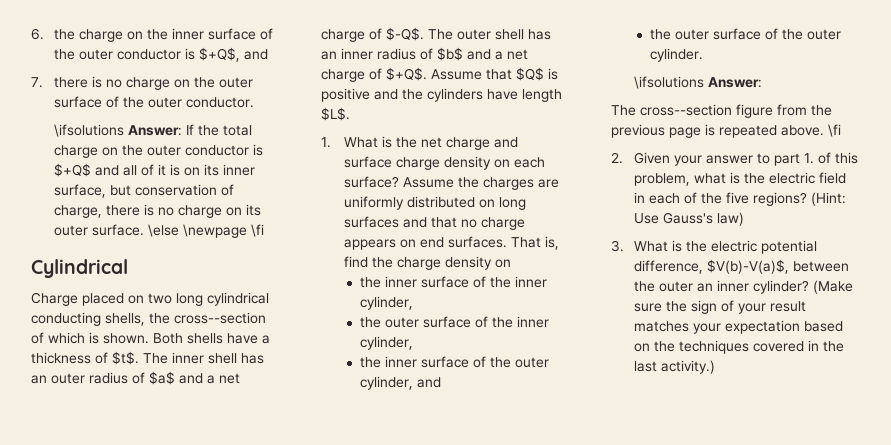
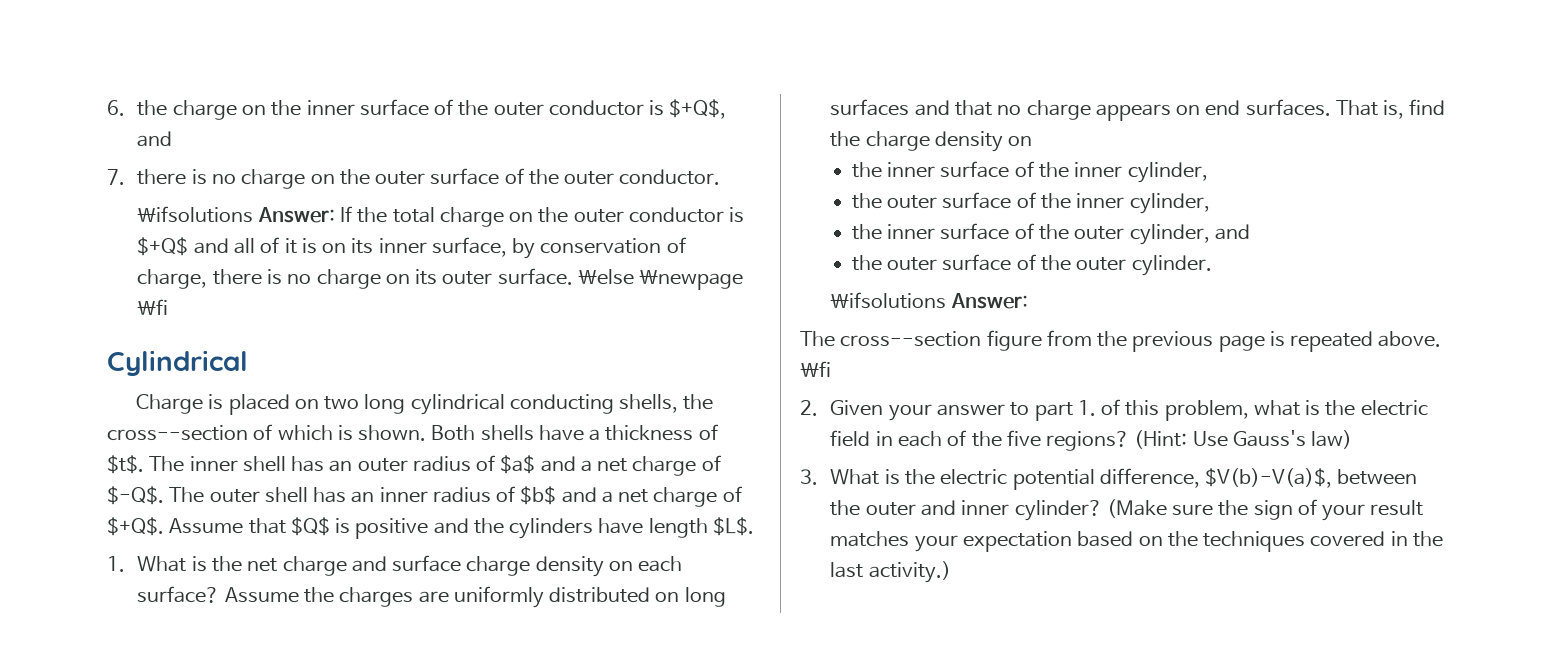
- \ifsolutions Answer: If the total charge on the outer conductor is $+Q$ and all of it is on its inner surface, but conservation of charge, there is no charge on its outer surface.
+ \ifsolutions Answer: If the total charge on the outer conductor is $+Q$ and all of it is on its inner surface, by conservation of charge, there is no charge on its outer surface.
- Charge placed on two long cylindrical conducting shells, the cross--section of which is shown.
+ Charge is placed on two long cylindrical conducting shells, the cross--section of which is shown.
- 3. What is the electric potential difference, $V(b)-V(a)$, between the outer an inner cylinder?
+ 3. What is the electric potential difference, $V(b)-V(a)$, between the outer and inner cylinder?

